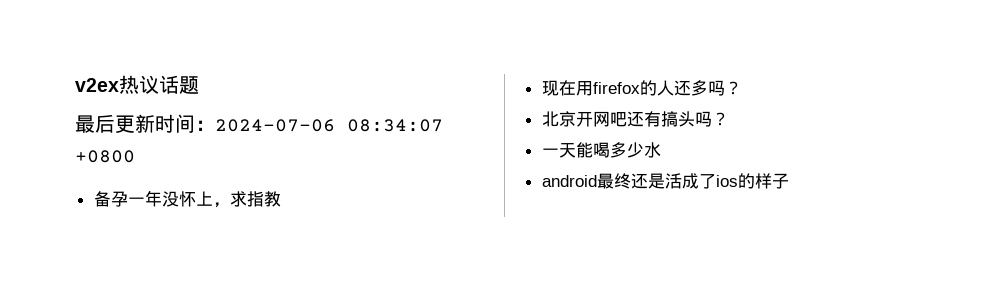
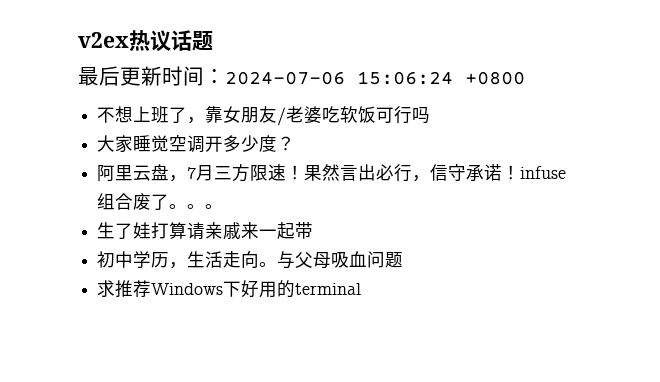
- 最后更新时间：2024-07-06 08:34:07 +0800
+ 最后更新时间：2024-07-06 15:06:24 +0800
- 备孕一年没怀上，求指教
- 现在用firefox的人还多吗？
- 北京开网吧还有搞头吗？
- 一天能喝多少水
- android最终还是活成了ios的样子
+ 不想上班了，靠女朋友/老婆吃软饭可行吗
+ 大家睡觉空调开多少度？
+ 阿里云盘，7月三方限速！果然言出必行，信守承诺！infuse组合废了。。。
+ 生了娃打算请亲戚来一起带
+ 初中学历，生活走向。与父母吸血问题
+ 求推荐Windows下好用的terminal

